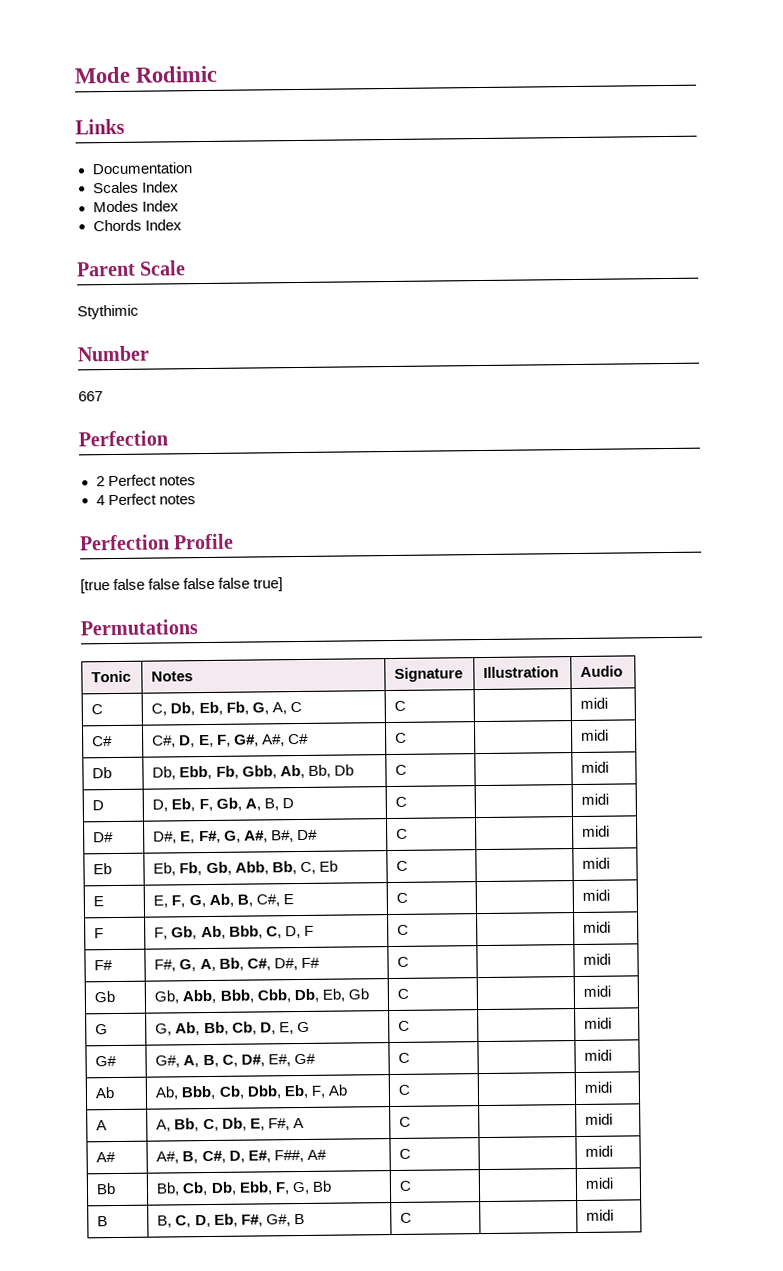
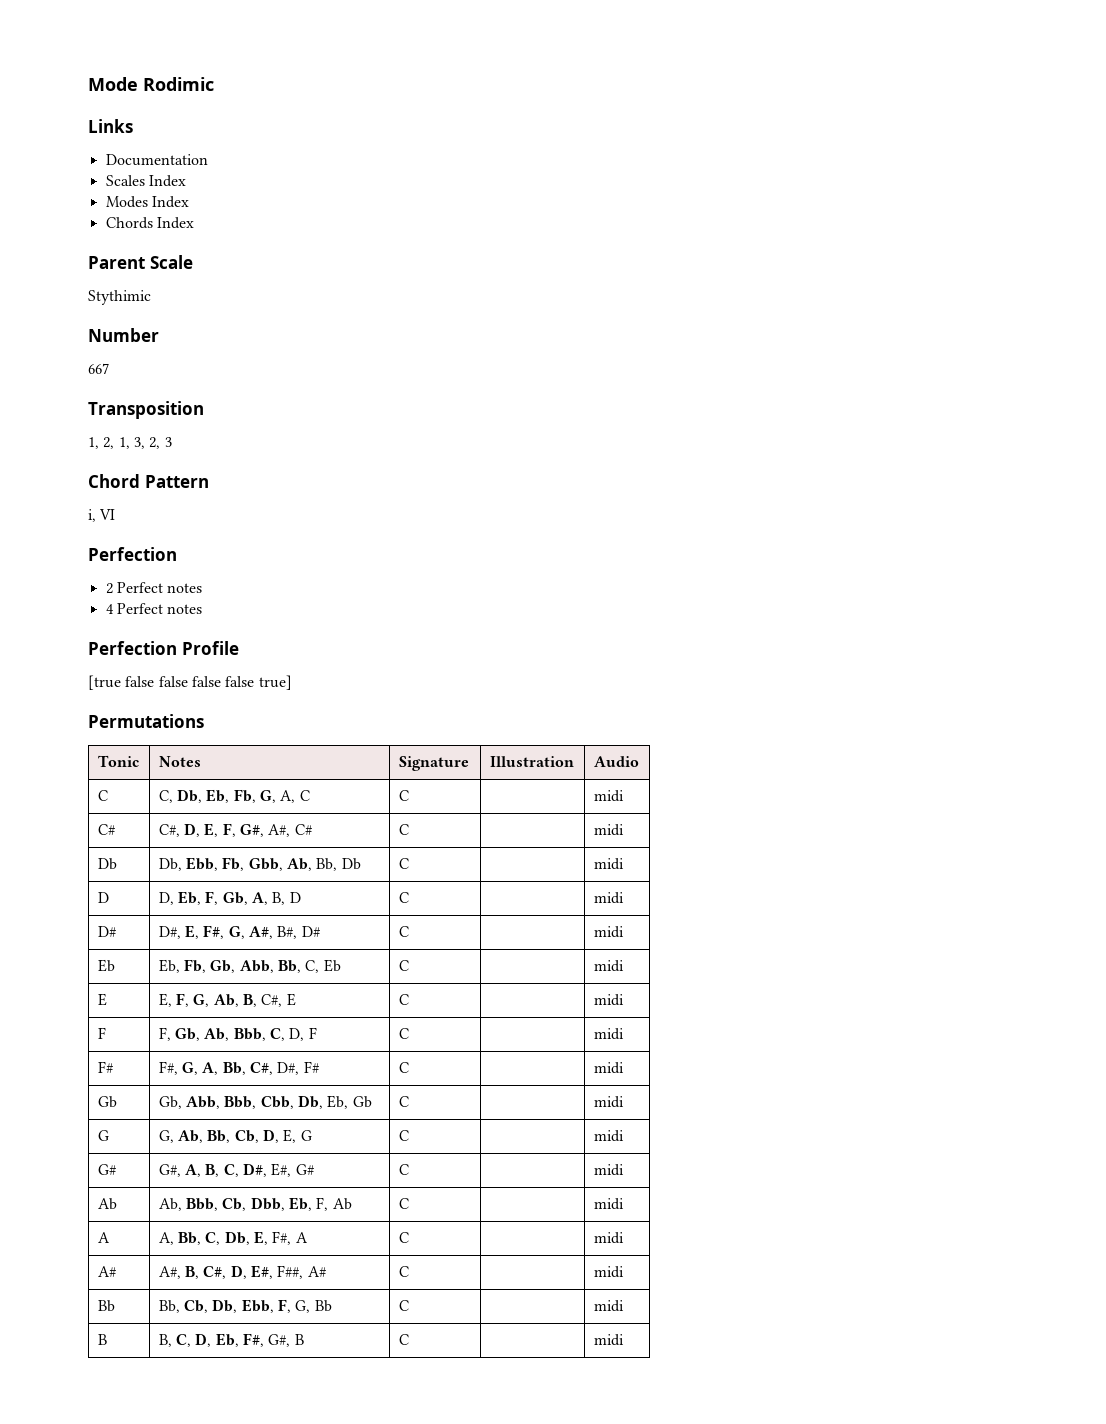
+ Transposition
+ 1, 2, 1, 3, 2, 3
+ Chord Pattern
+ i, VI

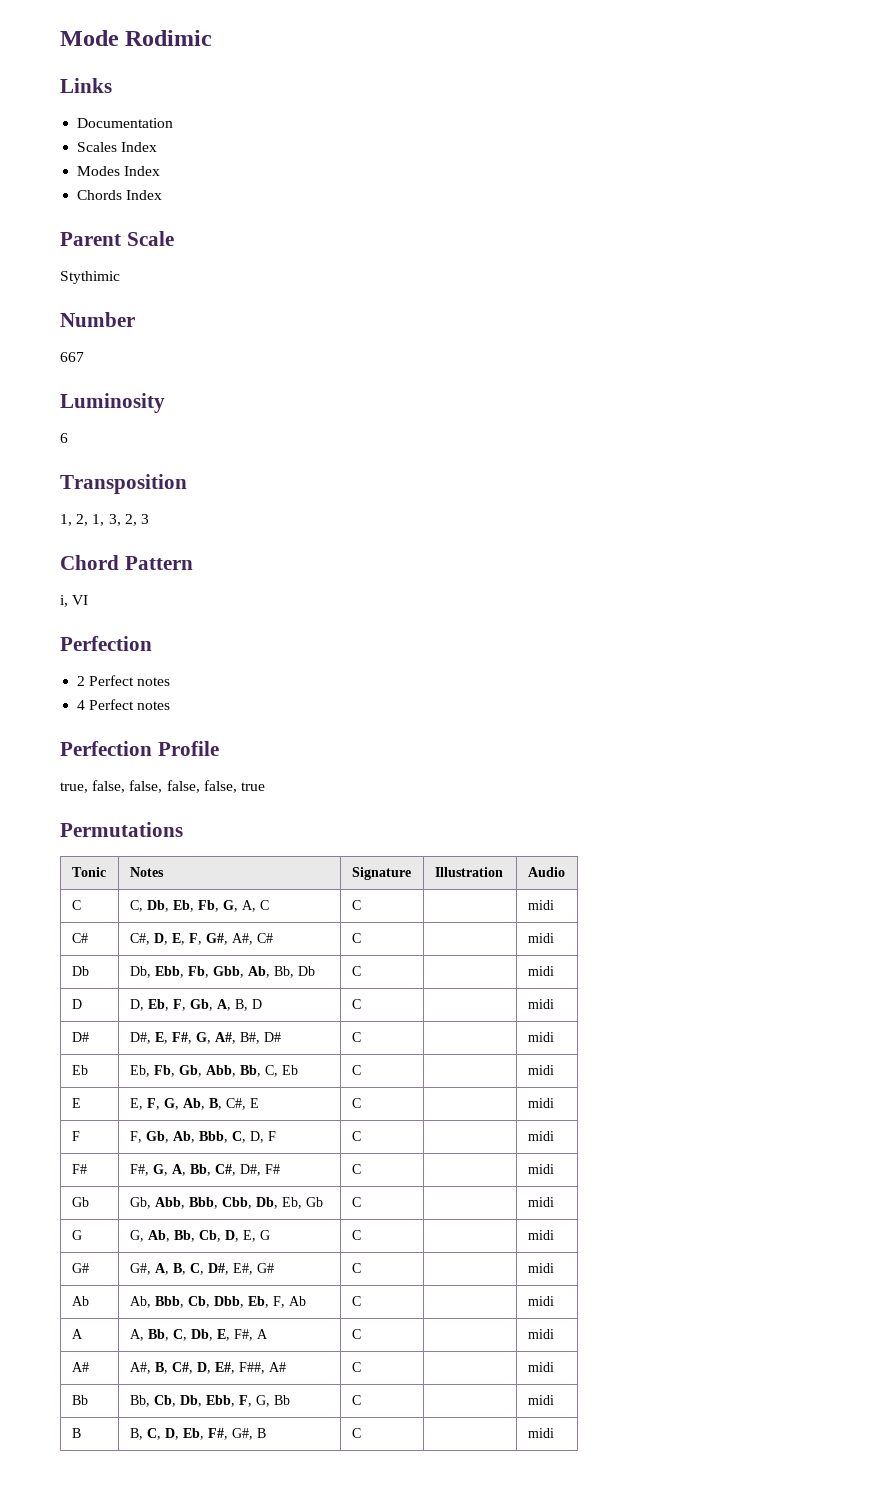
+ Luminosity
+ 6
- [true false false false false true]
+ true, false, false, false, false, true

